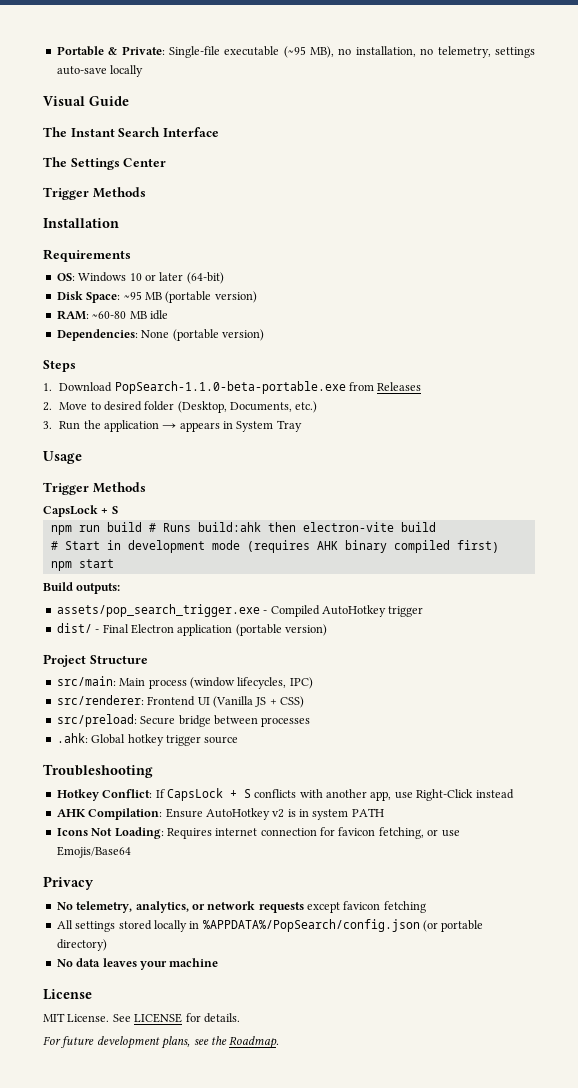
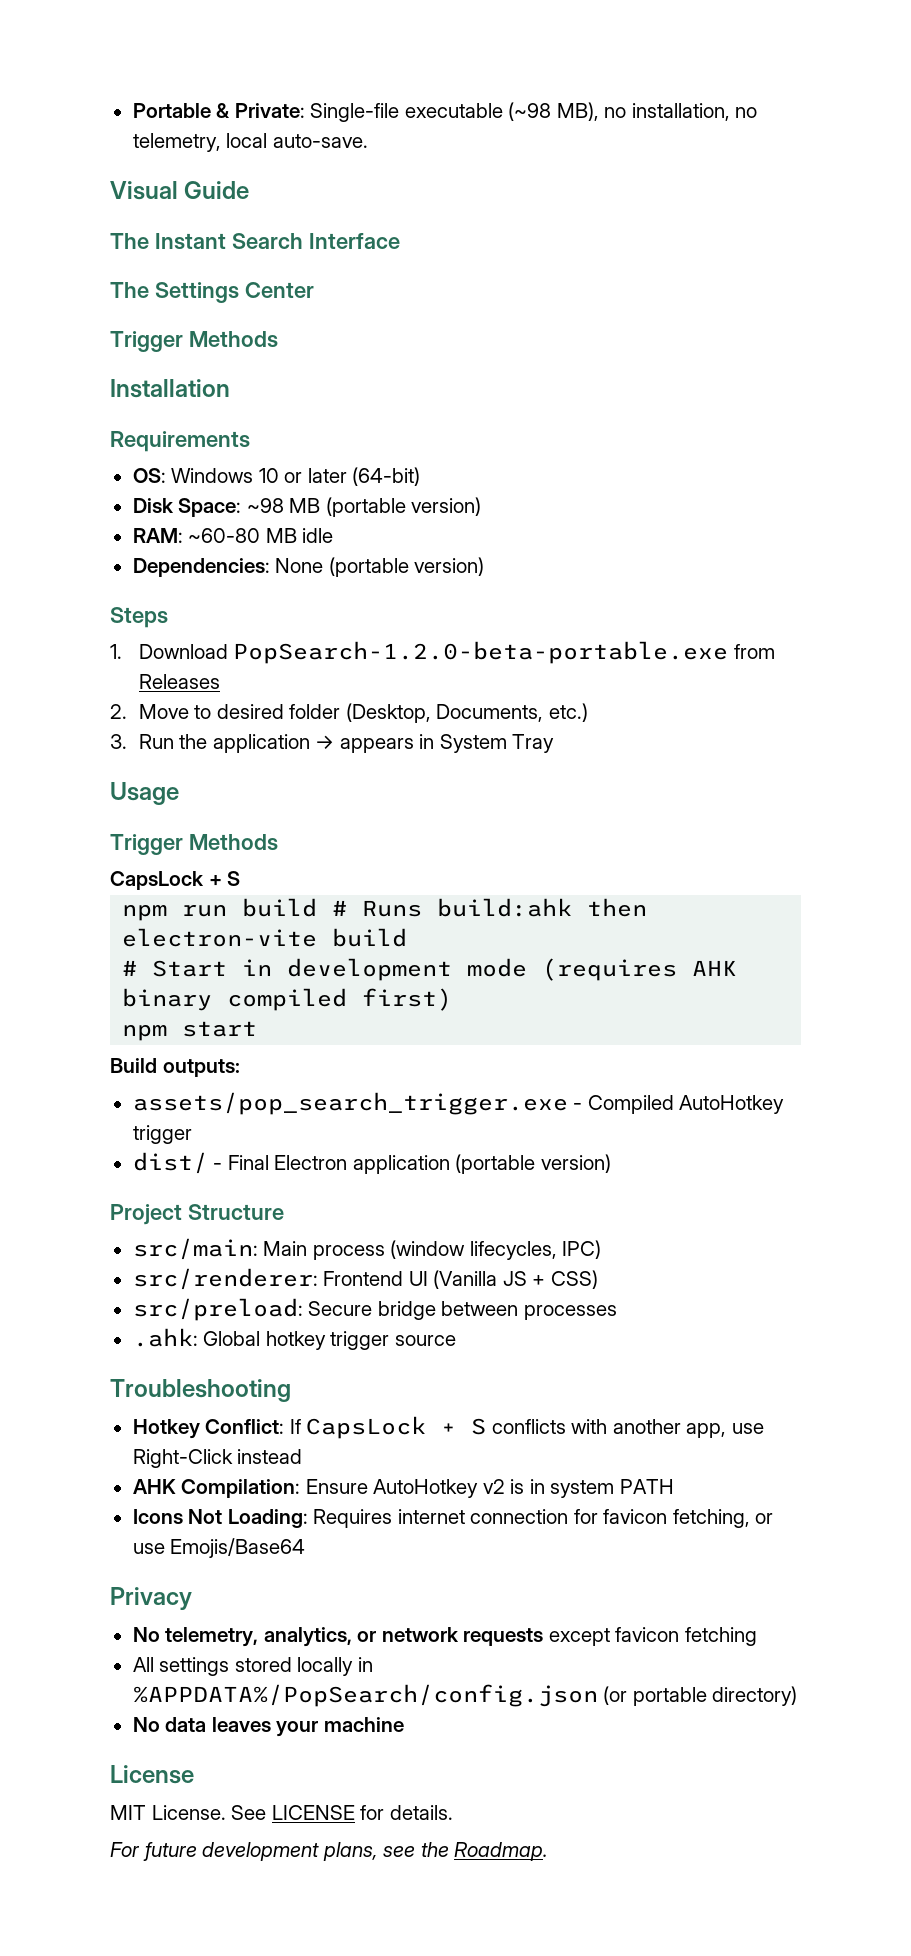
- Portable & Private: Single-file executable (~95 MB), no installation, no telemetry, settings auto-save locally
+ Portable & Private: Single-file executable (~98 MB), no installation, no telemetry, local auto-save.
- Disk Space: ~95 MB (portable version)
+ Disk Space: ~98 MB (portable version)
- 1. Download PopSearch-1.1.0-beta-portable.exe from Releases
+ 1. Download PopSearch-1.2.0-beta-portable.exe from Releases

